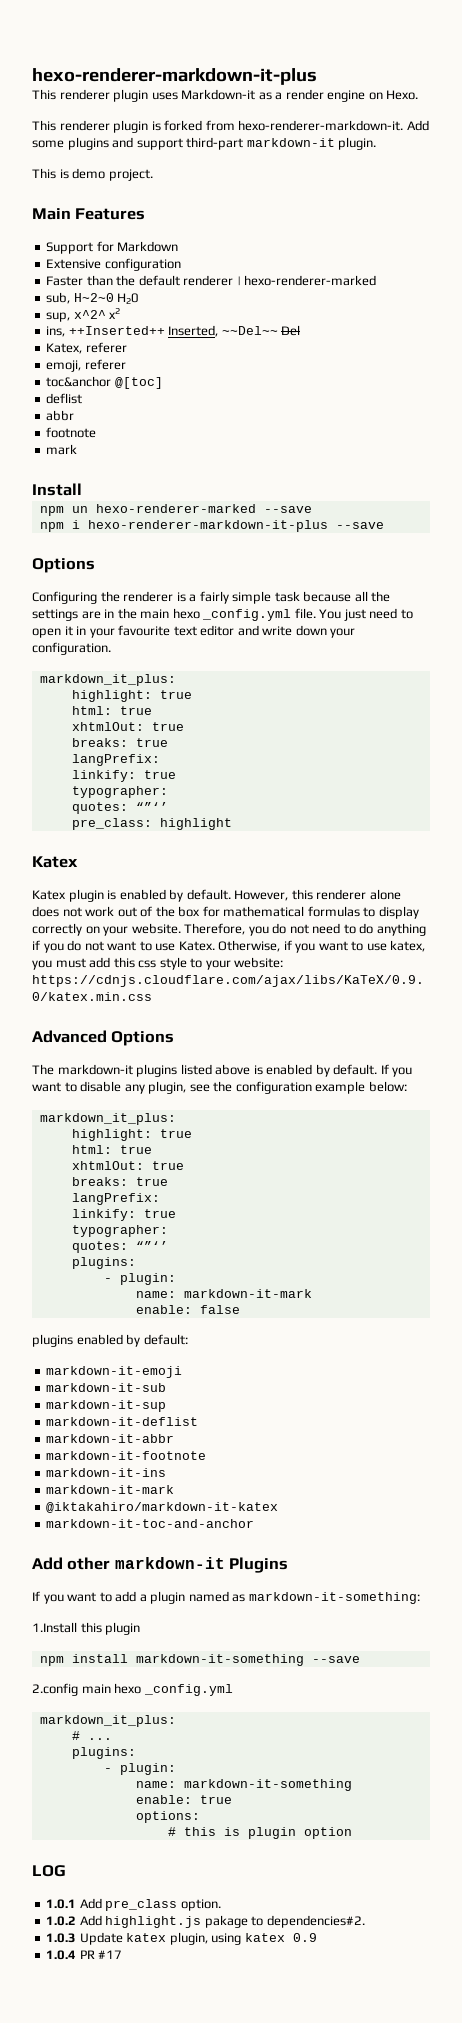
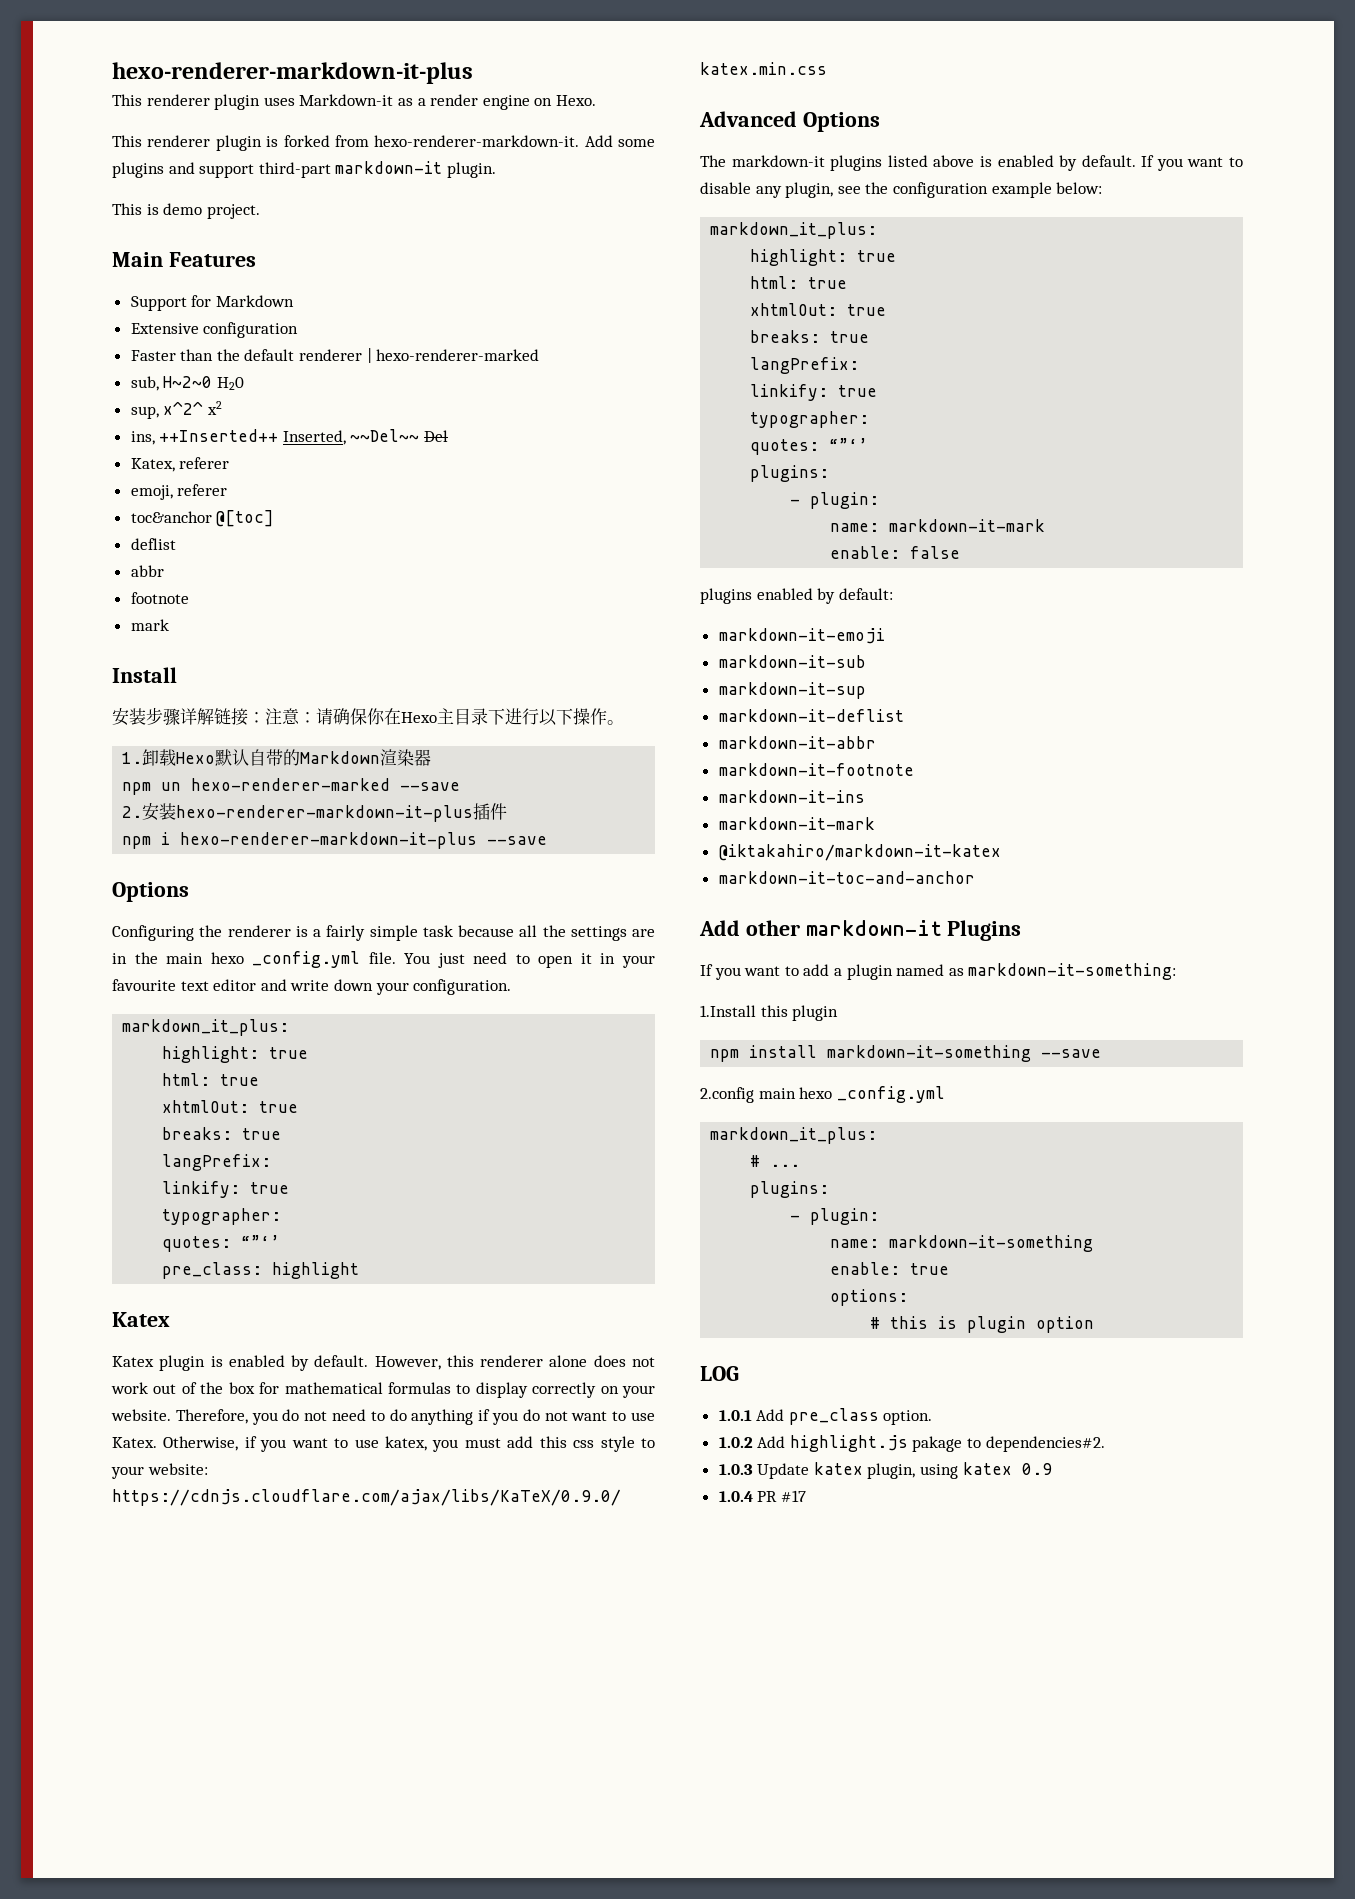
+ 安装步骤详解链接：注意：请确保你在Hexo主目录下进行以下操作。
+ 1.卸载Hexo默认自带的Markdown渲染器
+ 2.安装hexo-renderer-markdown-it-plus插件

